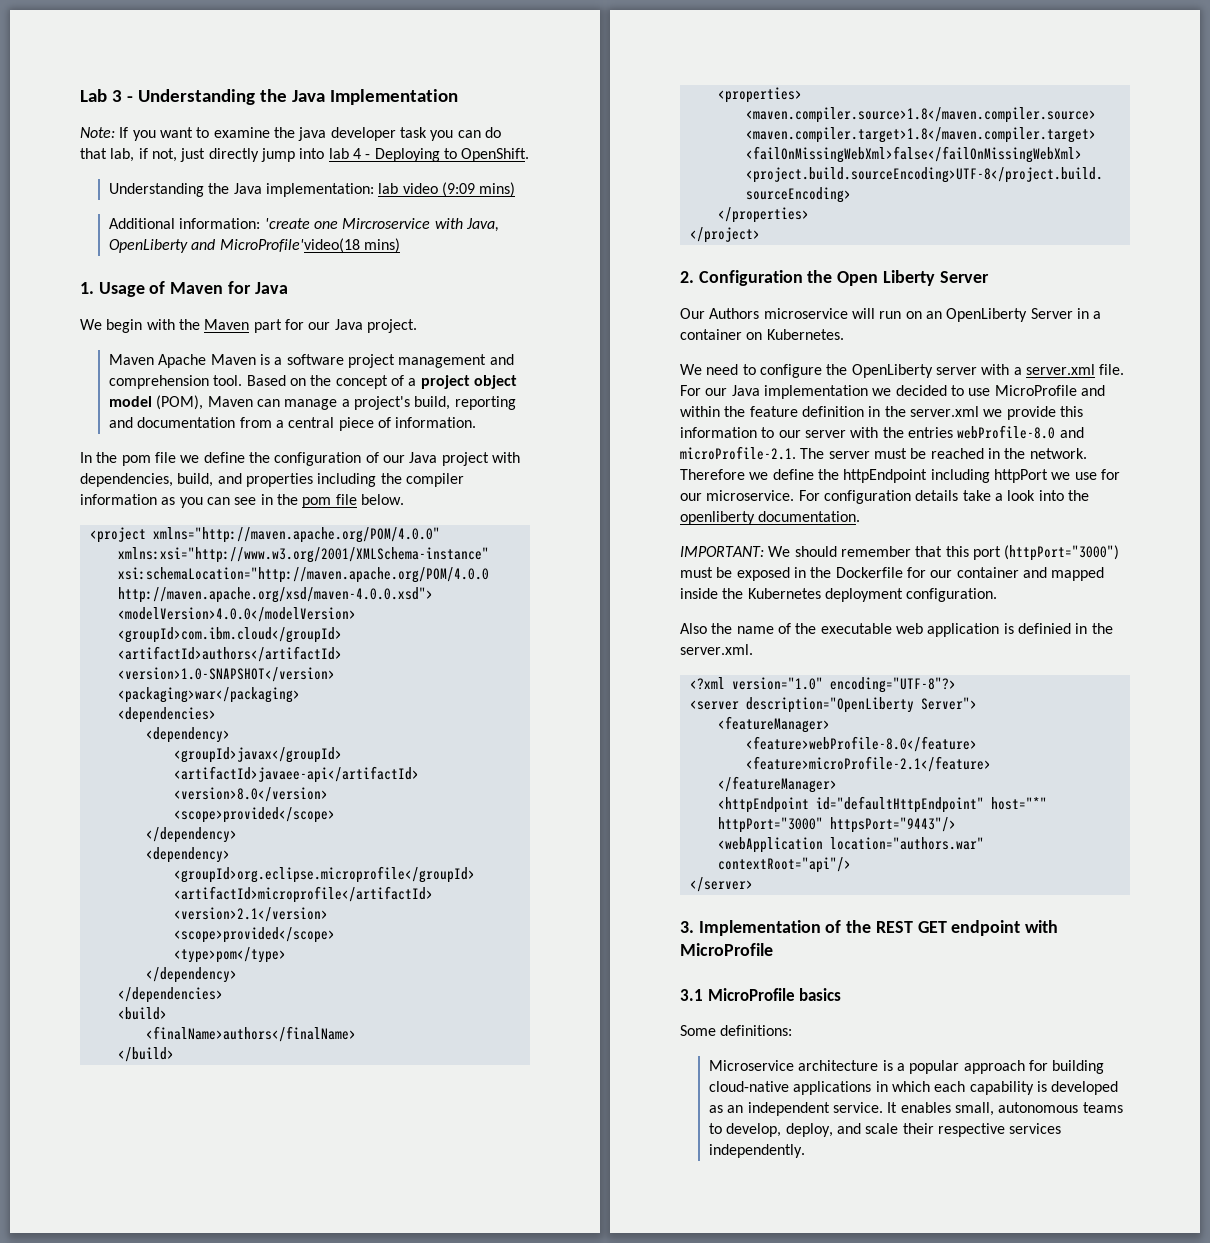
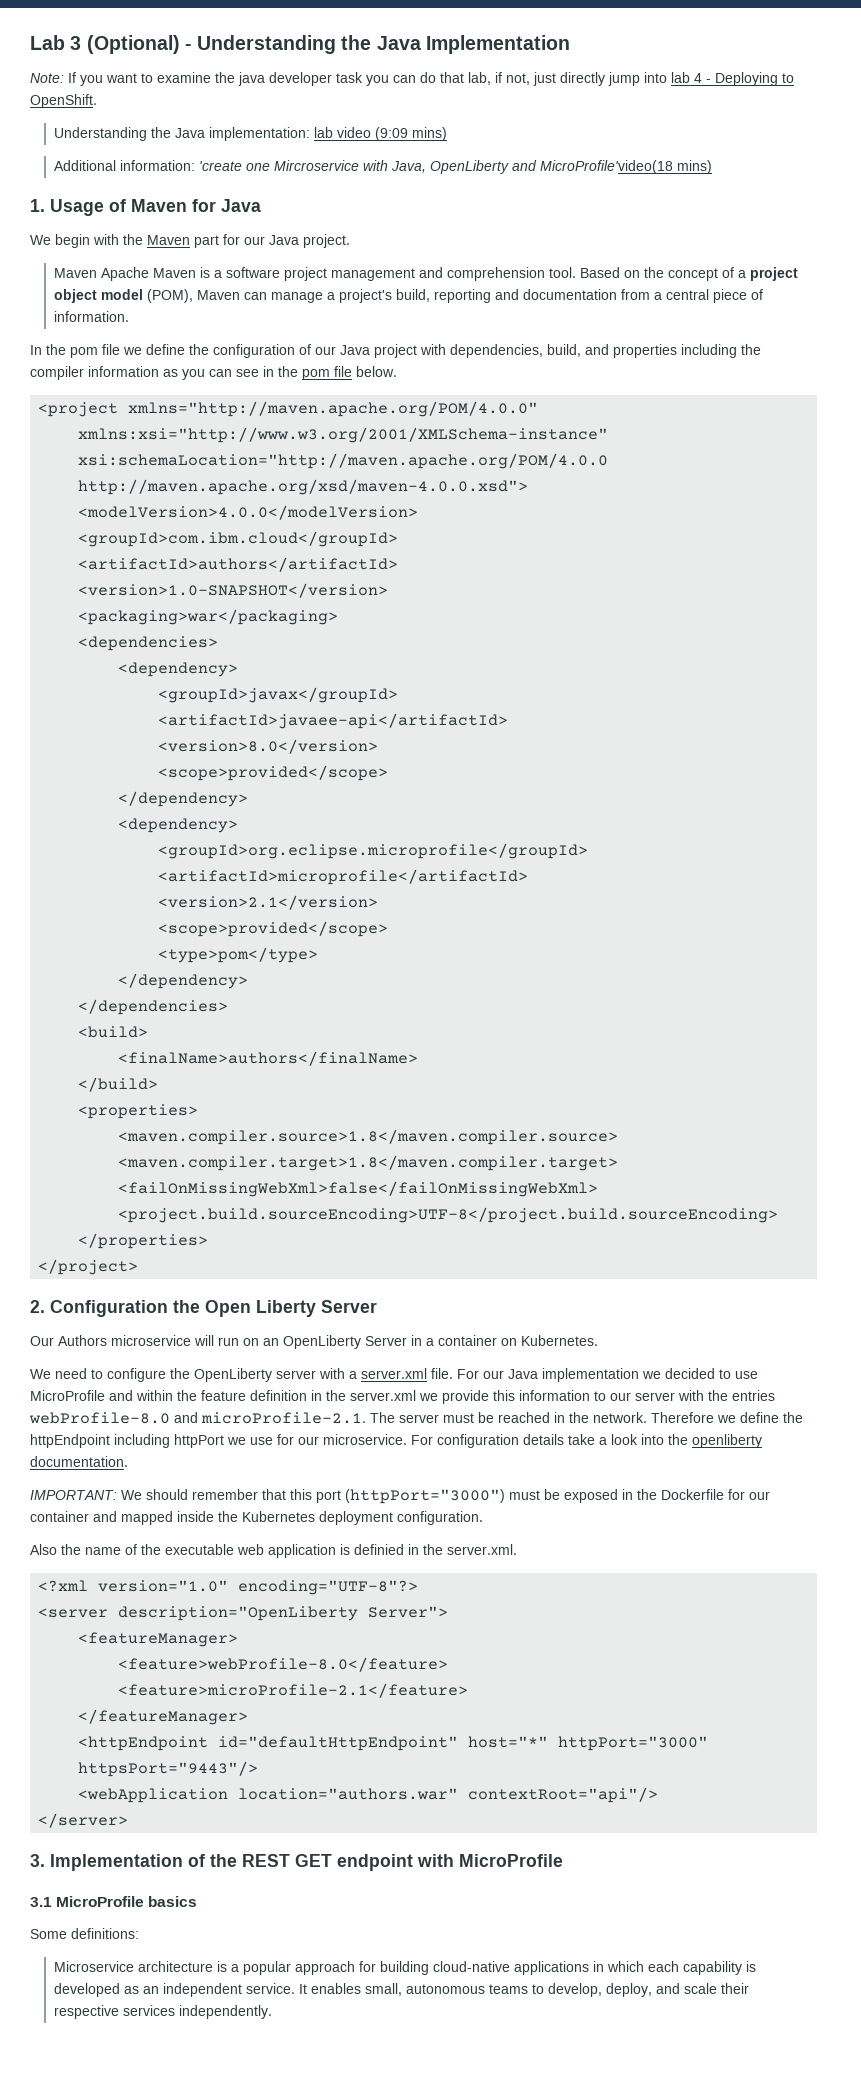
- Lab 3 - Understanding the Java Implementation
+ Lab 3 (Optional) - Understanding the Java Implementation

